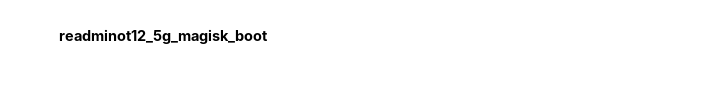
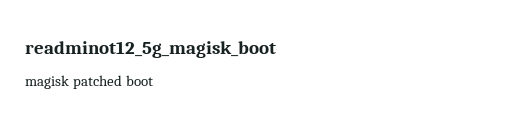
+ magisk patched boot

